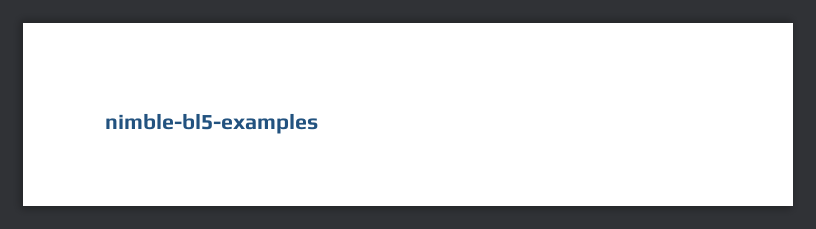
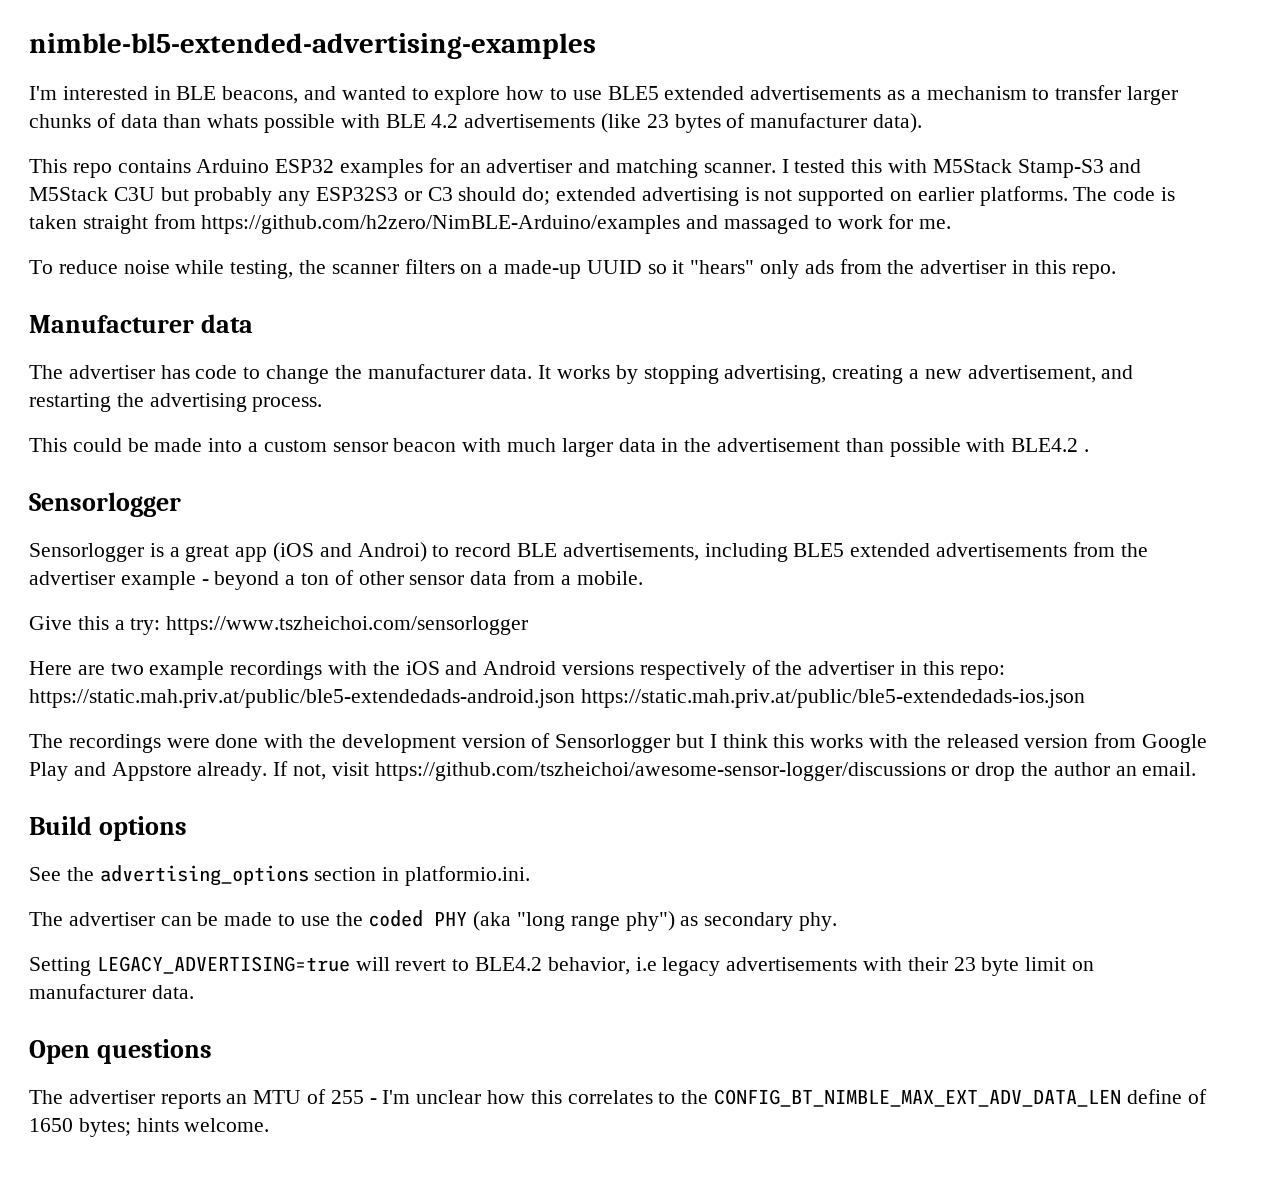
- nimble-bl5-examples
+ nimble-bl5-extended-advertising-examples
+ I'm interested in BLE beacons, and wanted to explore how to use BLE5 extended advertisements as a mechanism to transfer larger chunks of data than whats possible with BLE 4.2 advertisements (like 23 bytes of manufacturer data).
+ This repo contains Arduino ESP32 examples for an advertiser and matching scanner. I tested this with M5Stack Stamp-S3 and M5Stack C3U but probably any ESP32S3 or C3 should do; extended advertising is not supported on earlier platforms. The code is taken straight from https://github.com/h2zero/NimBLE-Arduino/examples and massaged to work for me.
+ To reduce noise while testing, the scanner filters on a made-up UUID so it "hears" only ads from the advertiser in this repo.
+ Manufacturer data
+ The advertiser has code to change the manufacturer data. It works by stopping advertising, creating a new advertisement, and restarting the advertising process.
+ This could be made into a custom sensor beacon with much larger data in the advertisement than possible with BLE4.2 .
+ Sensorlogger
+ Sensorlogger is a great app (iOS and Androi) to record BLE advertisements, including BLE5 extended advertisements from the advertiser example - beyond a ton of other sensor data from a mobile.
+ Give this a try: https://www.tszheichoi.com/sensorlogger
+ Here are two example recordings with the iOS and Android versions respectively of the advertiser in this repo: https://static.mah.priv.at/public/ble5-extendedads-android.json https://static.mah.priv.at/public/ble5-extendedads-ios.json
+ The recordings were done with the development version of Sensorlogger but I think this works with the released version from Google Play and Appstore already. If not, visit https://github.com/tszheichoi/awesome-sensor-logger/discussions or drop the author an email.
+ Build options
+ See the advertising_options section in platformio.ini.
+ The advertiser can be made to use the coded PHY (aka "long range phy") as secondary phy.
+ Setting LEGACY_ADVERTISING=true will revert to BLE4.2 behavior, i.e legacy advertisements with their 23 byte limit on manufacturer data.
+ Open questions
+ The advertiser reports an MTU of 255 - I'm unclear how this correlates to the CONFIG_BT_NIMBLE_MAX_EXT_ADV_DATA_LEN define of 1650 bytes; hints welcome.

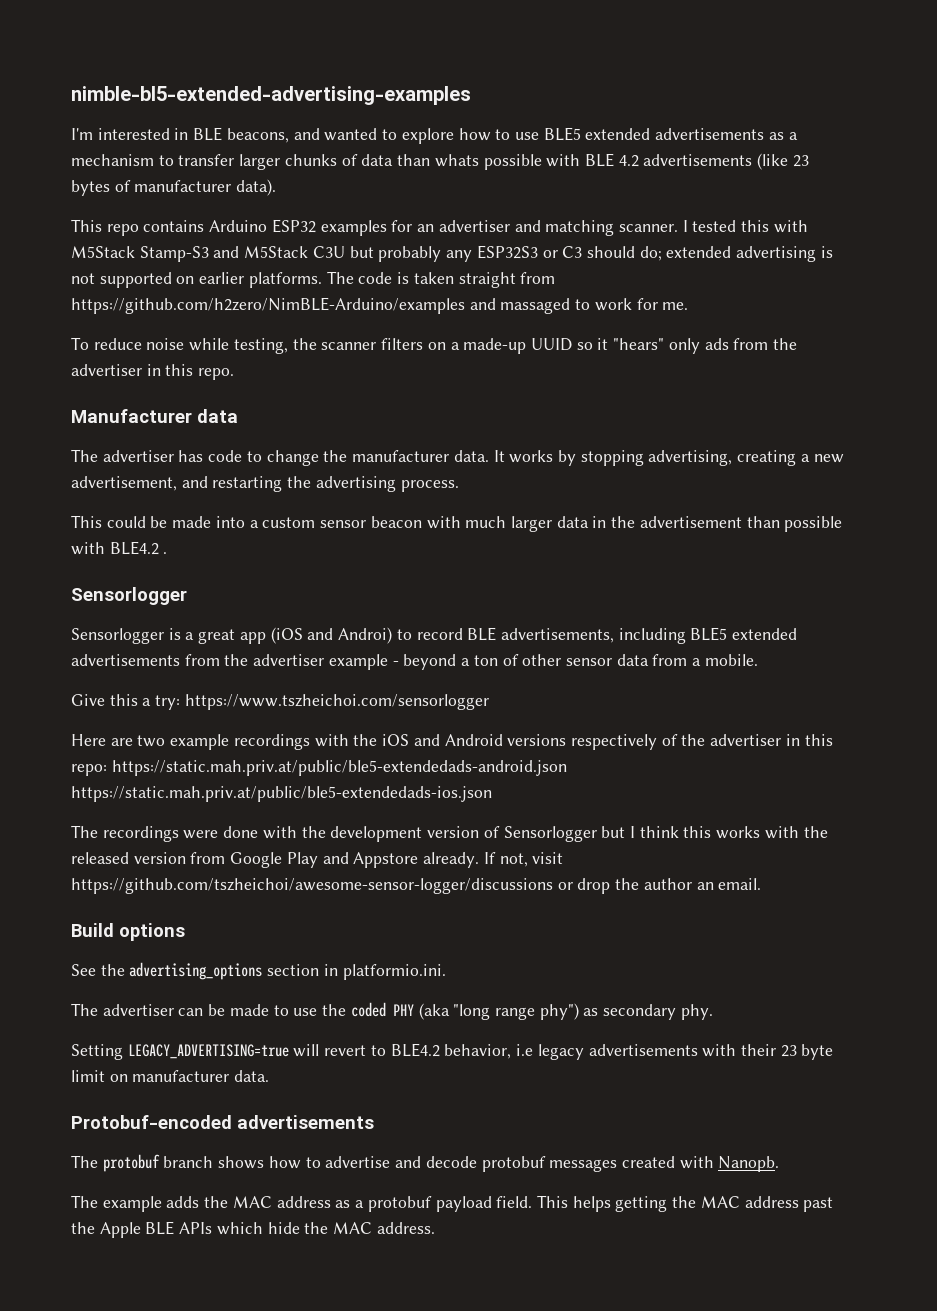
- Open questions
- The advertiser reports an MTU of 255 - I'm unclear how this correlates to the CONFIG_BT_NIMBLE_MAX_EXT_ADV_DATA_LEN define of 1650 bytes; hints welcome.
+ Protobuf-encoded advertisements
+ The protobuf branch shows how to advertise and decode protobuf messages created with Nanopb.
+ The example adds the MAC address as a protobuf payload field. This helps getting the MAC address past the Apple BLE APIs which hide the MAC address.

